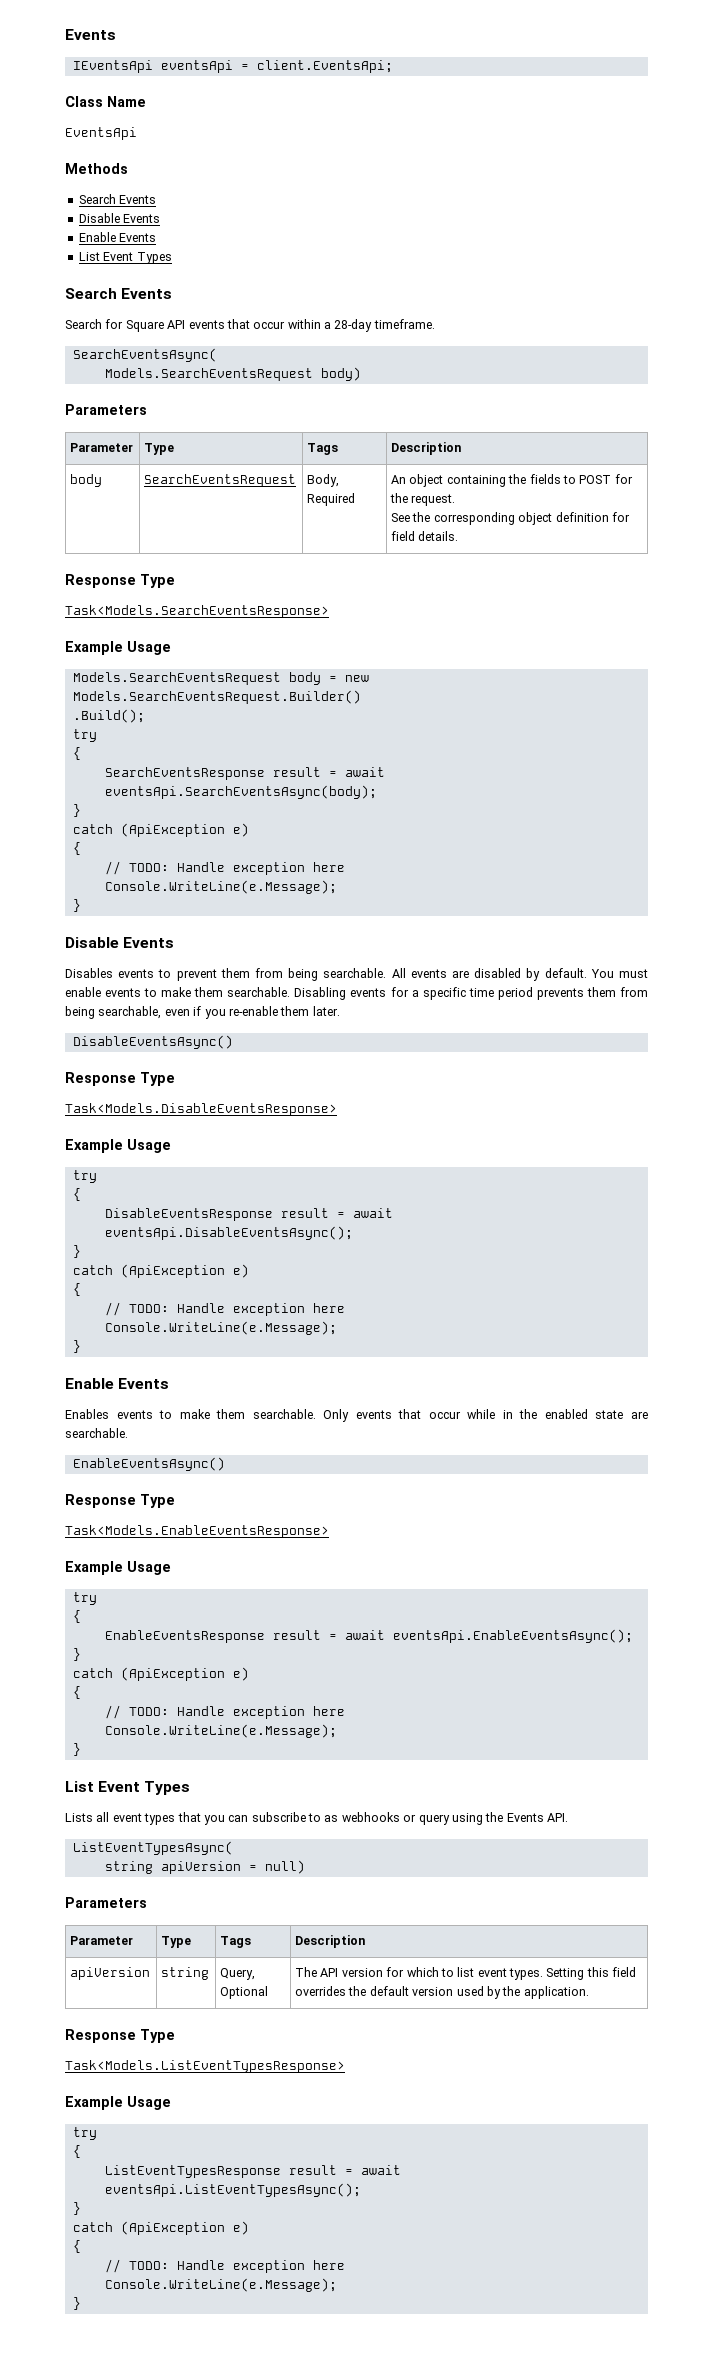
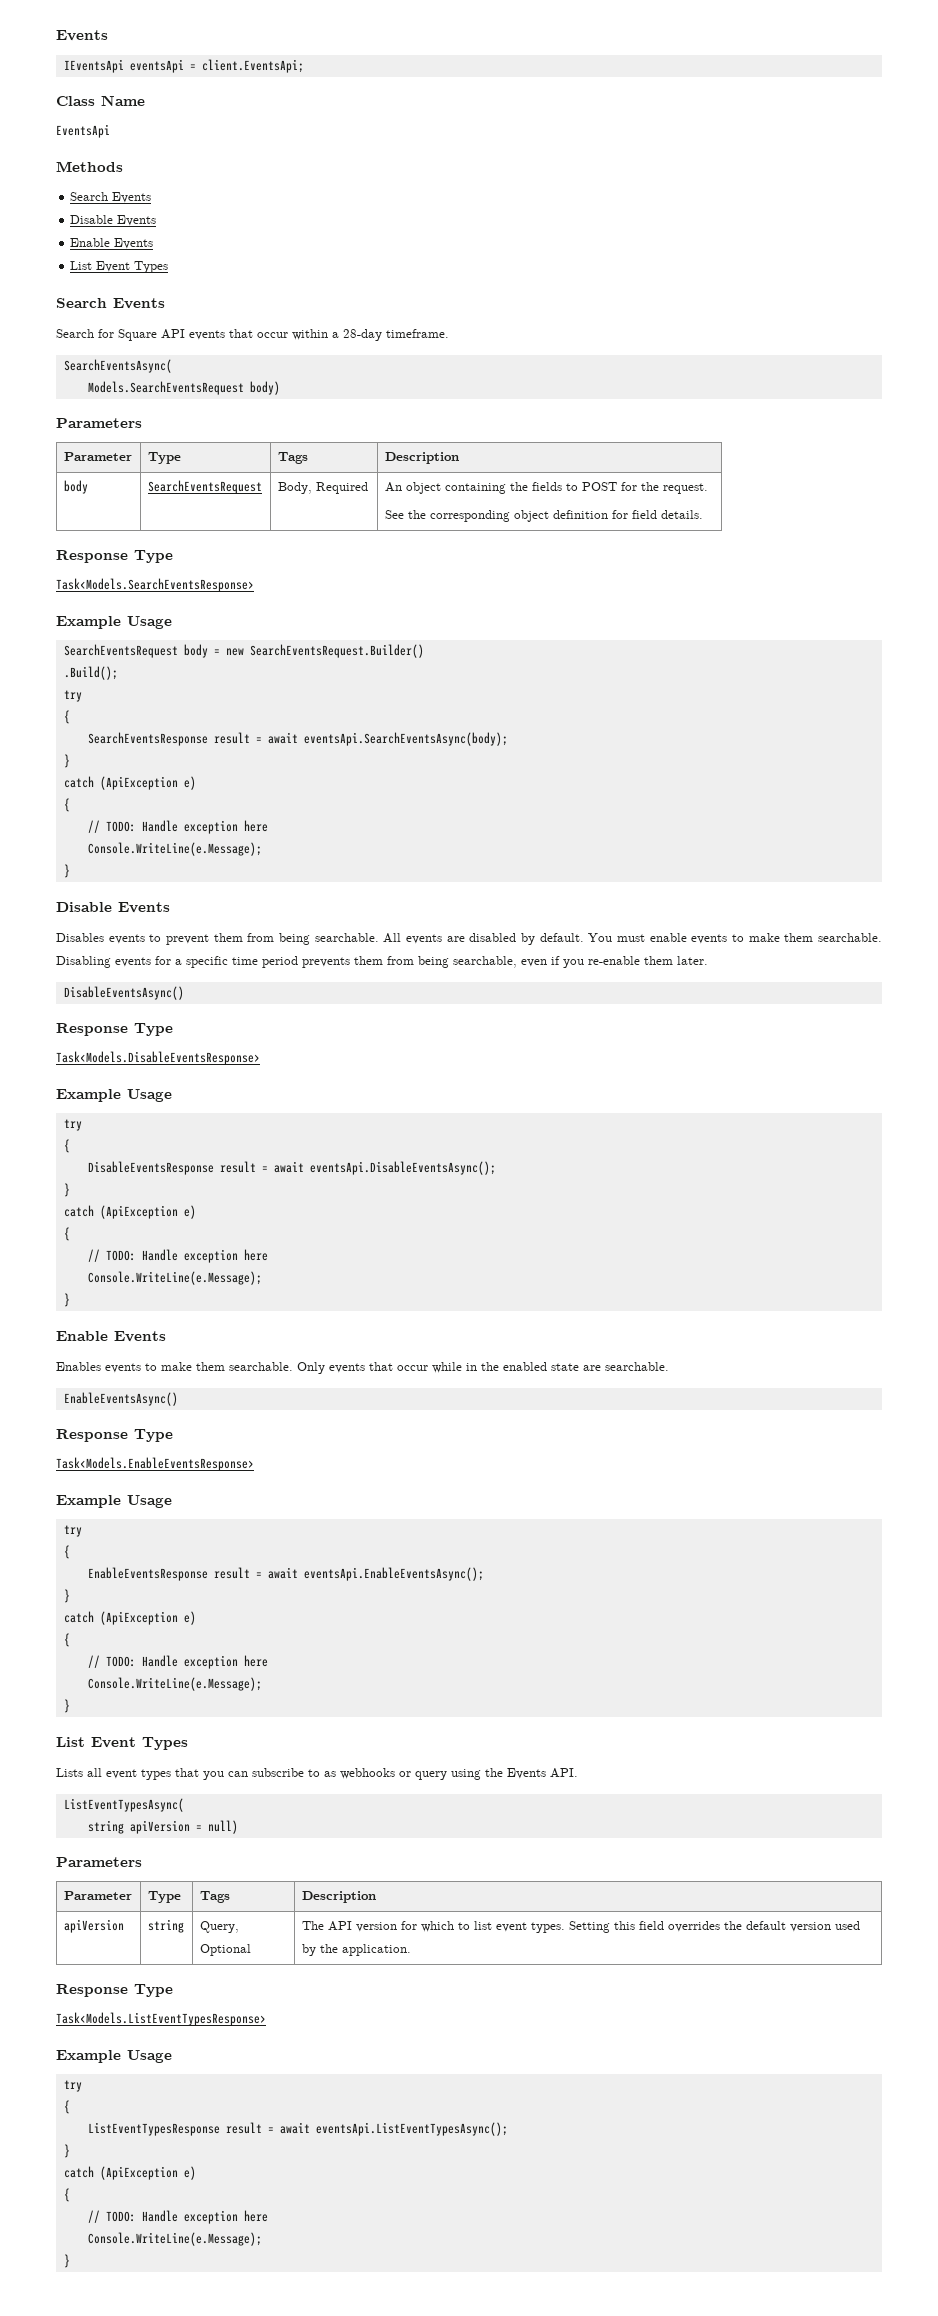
- Models.SearchEventsRequest body = new Models.SearchEventsRequest.Builder()
+ SearchEventsRequest body = new SearchEventsRequest.Builder()

